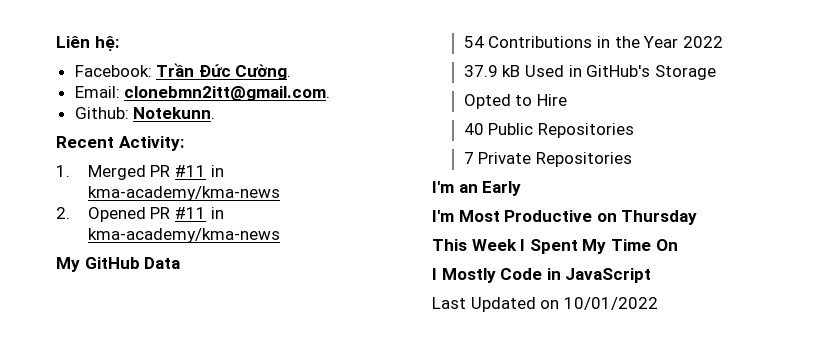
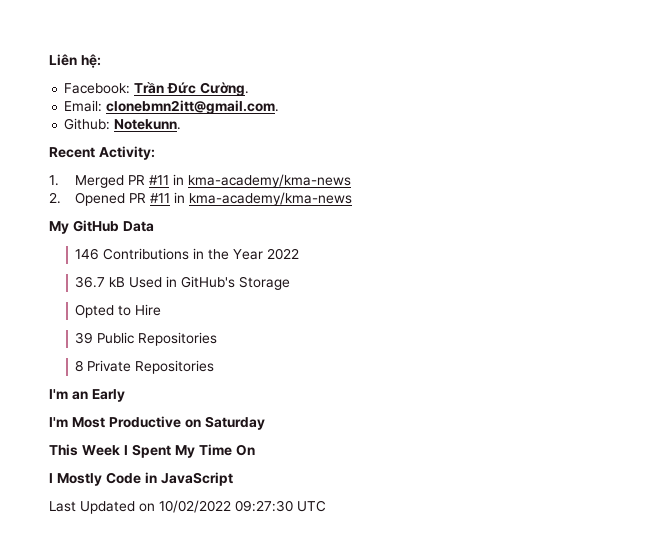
- 54 Contributions in the Year 2022
+ 146 Contributions in the Year 2022
- 37.9 kB Used in GitHub's Storage
+ 36.7 kB Used in GitHub's Storage
- 40 Public Repositories
+ 39 Public Repositories
- 7 Private Repositories
+ 8 Private Repositories
- I'm Most Productive on Thursday
+ I'm Most Productive on Saturday
- Last Updated on 10/01/2022
+ Last Updated on 10/02/2022 09:27:30 UTC

